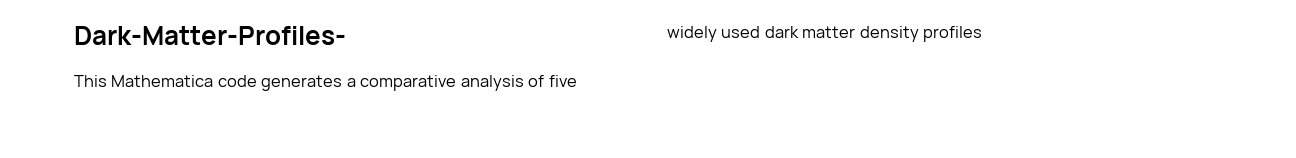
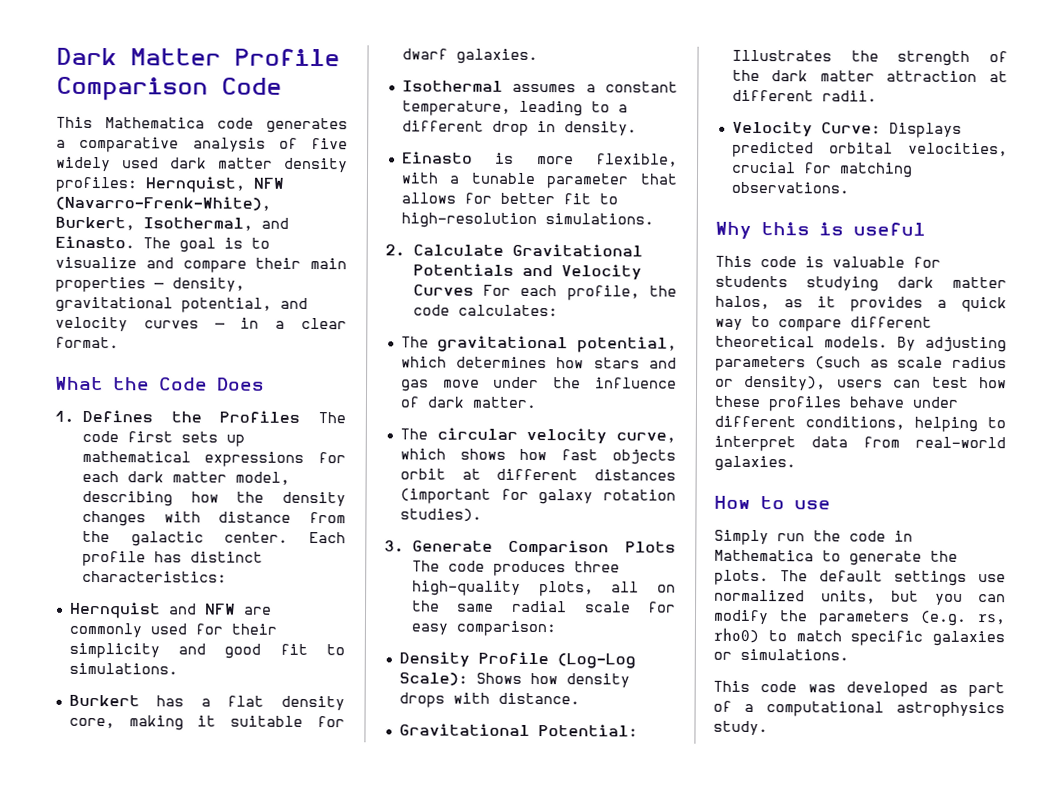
- Dark-Matter-Profiles-
+ Dark Matter Profile Comparison Code
- This Mathematica code generates a comparative analysis of five widely used dark matter density profiles
+ This Mathematica code generates a comparative analysis of five widely used dark matter density profiles: Hernquist, NFW (Navarro-Frenk-White), Burkert, Isothermal, and Einasto. The goal is to visualize and compare their main properties — density, gravitational potential, and velocity curves — in a clear format.
+ What the Code Does
+ 1. Defines the Profiles The code first sets up mathematical expressions for each dark matter model, describing how the density changes with distance from the galactic center. Each profile has distinct characteristics:
+ Hernquist and NFW are commonly used for their simplicity and good fit to simulations.
+ Burkert has a flat density core, making it suitable for dwarf galaxies.
+ Isothermal assumes a constant temperature, leading to a different drop in density.
+ Einasto is more flexible, with a tunable parameter that allows for better fit to high-resolution simulations.
+ 2. Calculate Gravitational Potentials and Velocity Curves For each profile, the code calculates:
+ The gravitational potential, which determines how stars and gas move under the influence of dark matter.
+ The circular velocity curve, which shows how fast objects orbit at different distances (important for galaxy rotation studies).
+ 3. Generate Comparison Plots The code produces three high-quality plots, all on the same radial scale for easy comparison:
+ Density Profile (Log-Log Scale): Shows how density drops with distance.
+ Gravitational Potential: Illustrates the strength of the dark matter attraction at different radii.
+ Velocity Curve: Displays predicted orbital velocities, crucial for matching observations.
+ Why this is useful
+ This code is valuable for students studying dark matter halos, as it provides a quick way to compare different theoretical models. By adjusting parameters (such as scale radius or density), users can test how these profiles behave under different conditions, helping to interpret data from real-world galaxies.
+ How to use
+ Simply run the code in Mathematica to generate the plots. The default settings use normalized units, but you can modify the parameters (e.g. rs, rho0) to match specific galaxies or simulations.
+ This code was developed as part of a computational astrophysics study.

